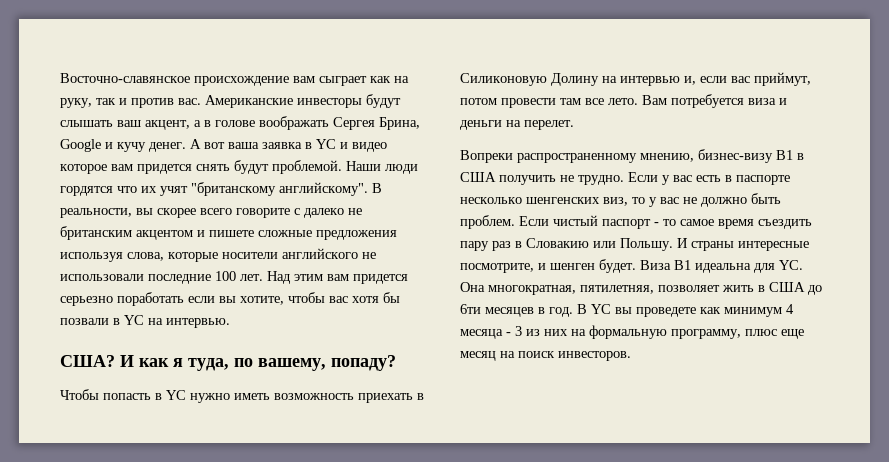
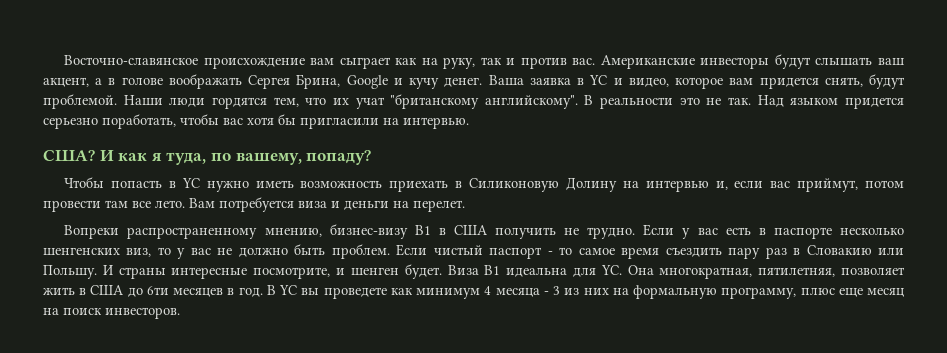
- А вот ваша заявка в YC и видео которое вам придется снять будут проблемой.
+ Ваша заявка в YC и видео, которое вам придется снять, будут проблемой.
- Наши люди гордятся что их учят "британскому английскому".
+ Наши люди гордятся тем, что их учат "британскому английскому".
- В реальности, вы скорее всего говорите с далеко не британским акцентом и пишете сложные предложения используя слова, которые носители английского не использовали последние 100 лет. Над этим вам придется серьезно поработать если вы хотите, чтобы вас хотя бы позвали в YC на интервью.
+ В реальности это не так. Над языком придется серьезно поработать, чтобы вас хотя бы пригласили на интервью.

